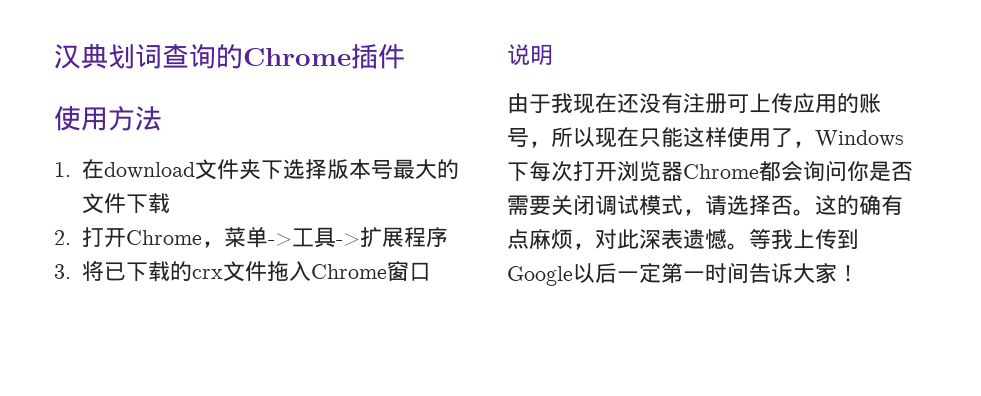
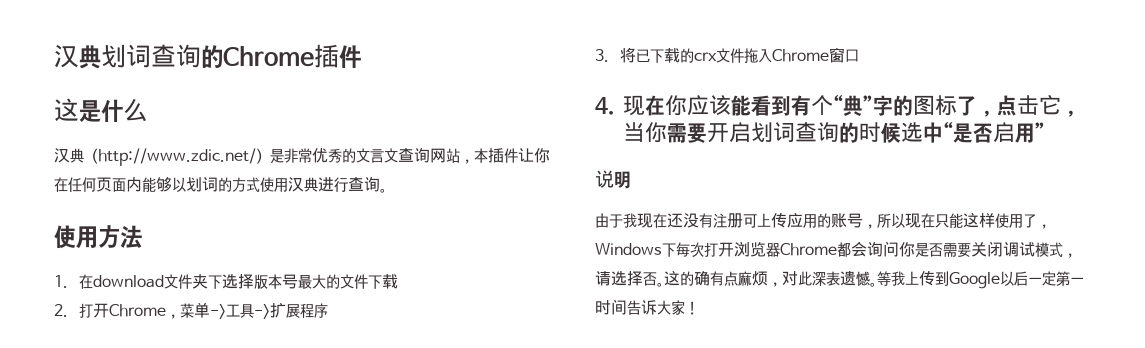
+ 这是什么
+ 汉典（http://www.zdic.net/）是非常优秀的文言文查询网站，本插件让你在任何页面内能够以划词的方式使用汉典进行查询。
+ 4.现在你应该能看到有个“典”字的图标了，点击它，当你需要开启划词查询的时候选中“是否启用”

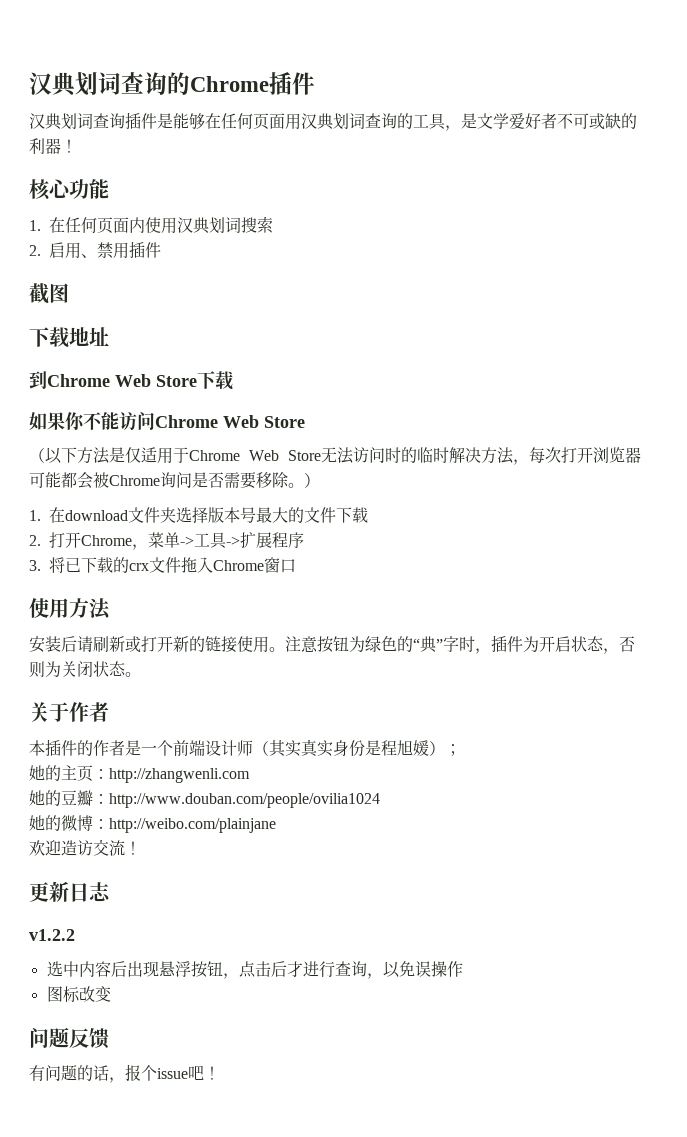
- 这是什么
- 汉典（http://www.zdic.net/）是非常优秀的文言文查询网站，本插件让你在任何页面内能够以划词的方式使用汉典进行查询。
- 使用方法
+ 汉典划词查询插件是能够在任何页面用汉典划词查询的工具，是文学爱好者不可或缺的利器！
+ 核心功能
+ 1.在任何页面内使用汉典划词搜索
+ 2.启用、禁用插件
+ 截图
+ 下载地址
+ 到Chrome Web Store下载
+ 如果你不能访问Chrome Web Store
+ （以下方法是仅适用于Chrome Web Store无法访问时的临时解决方法，每次打开浏览器可能都会被Chrome询问是否需要移除。）
- 1.在download文件夹下选择版本号最大的文件下载
+ 1.在download文件夹选择版本号最大的文件下载
- 4.现在你应该能看到有个“典”字的图标了，点击它，当你需要开启划词查询的时候选中“是否启用”
- 说明
- 由于我现在还没有注册可上传应用的账号，所以现在只能这样使用了，Windows下每次打开浏览器Chrome都会询问你是否需要关闭调试模式，请选择否。这的确有点麻烦，对此深表遗憾。等我上传到Google以后一定第一时间告诉大家！
+ 使用方法
+ 安装后请刷新或打开新的链接使用。注意按钮为绿色的“典”字时，插件为开启状态，否则为关闭状态。
+ 关于作者
+ 本插件的作者是一个前端设计师（其实真实身份是程旭媛）；
+ 她的主页：http://zhangwenli.com
+ 她的豆瓣：http://www.douban.com/people/ovilia1024
+ 她的微博：http://weibo.com/plainjane
+ 欢迎造访交流！
+ 更新日志
+ v1.2.2
+ 选中内容后出现悬浮按钮，点击后才进行查询，以免误操作
+ 图标改变
+ 问题反馈
+ 有问题的话，报个issue吧！

